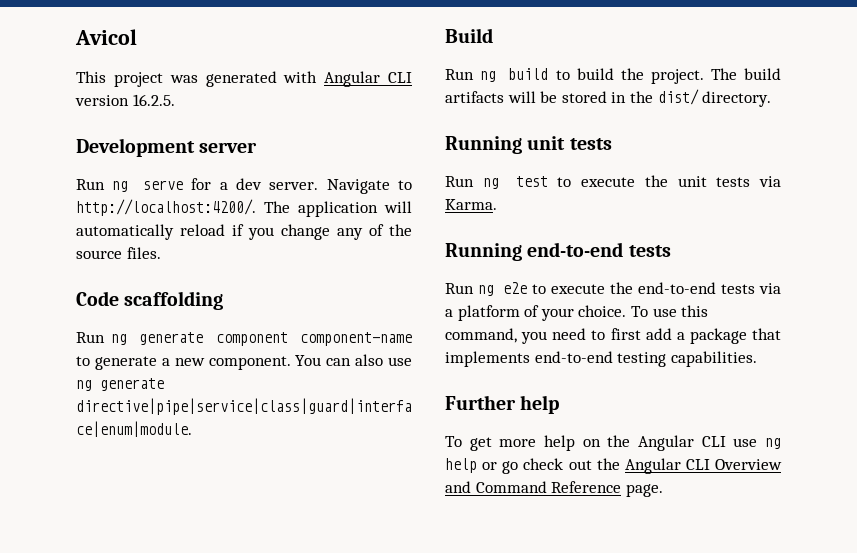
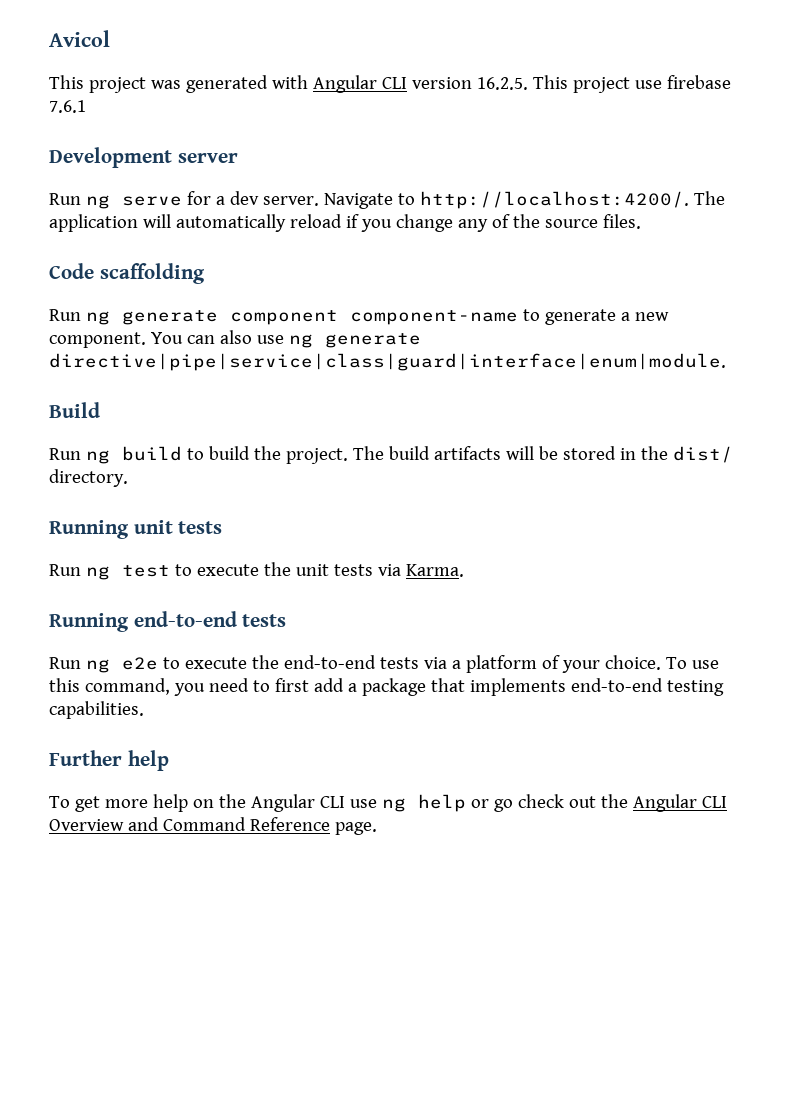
- This project was generated with Angular CLI version 16.2.5.
+ This project was generated with Angular CLI version 16.2.5. This project use firebase 7.6.1

